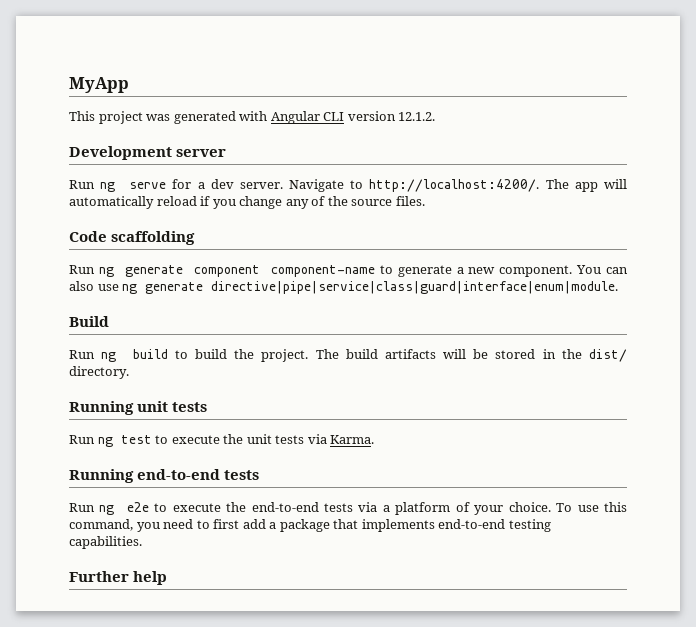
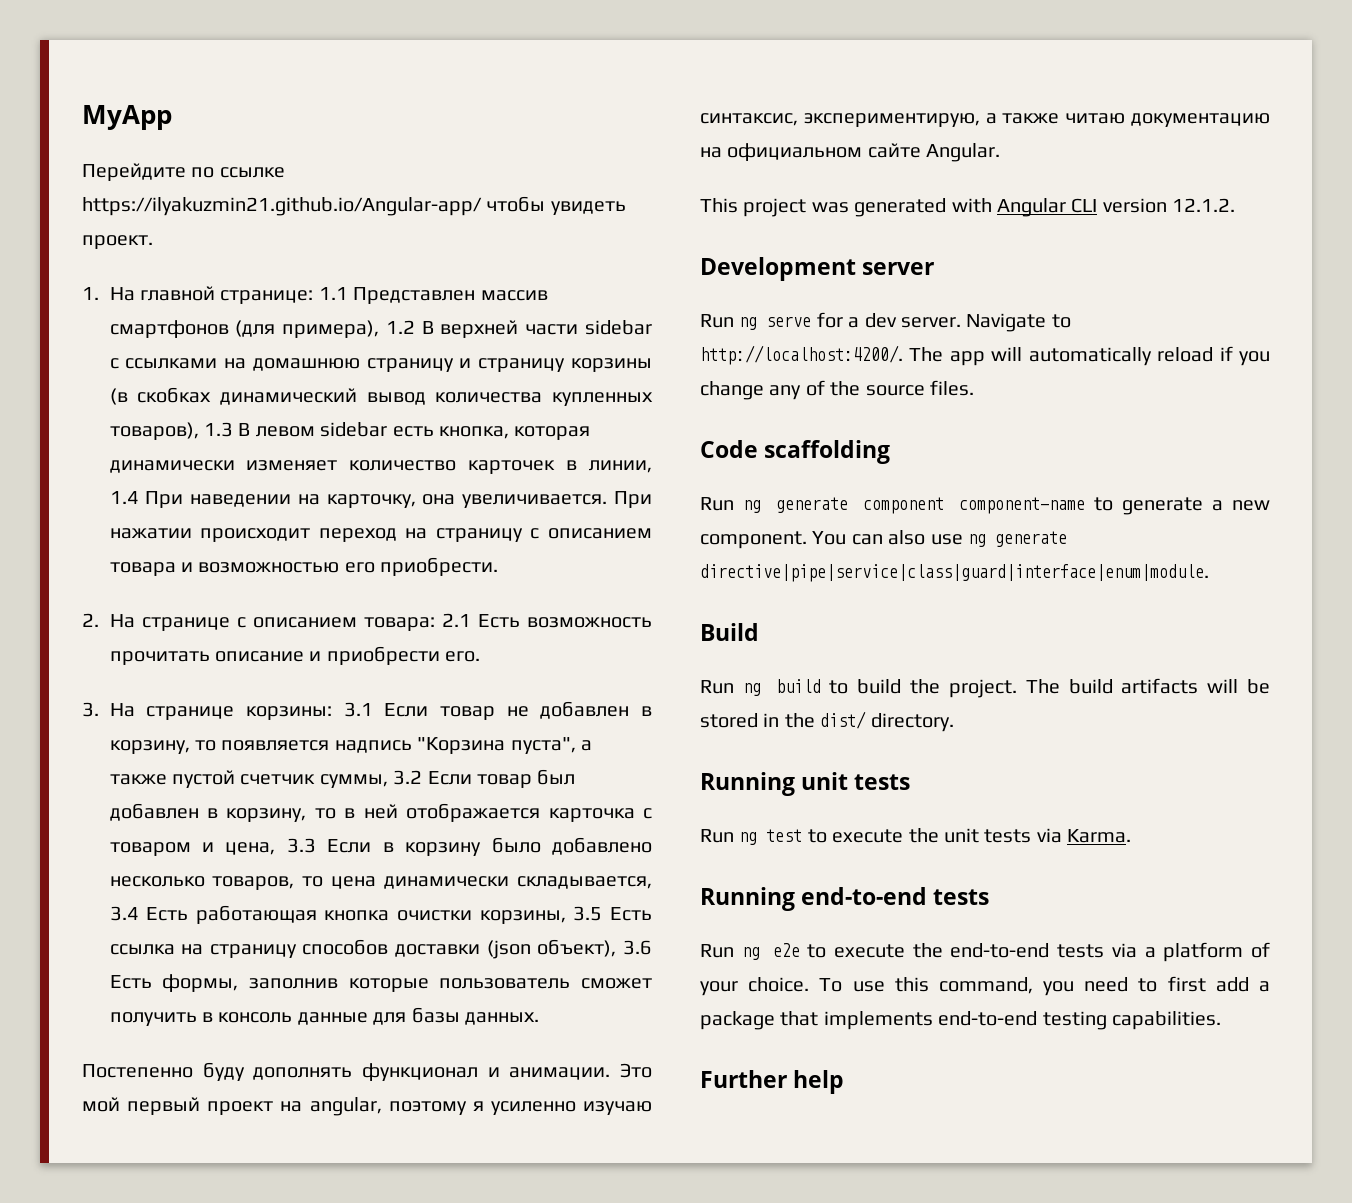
+ Перейдите по ссылке https://ilyakuzmin21.github.io/Angular-app/ чтобы увидеть проект.
+ 1. На главной странице: 1.1 Представлен массив смартфонов (для примера), 1.2 В верхней части sidebar с ссылками на домашнюю страницу и страницу корзины (в скобках динамический вывод количества купленных товаров), 1.3 В левом sidebar есть кнопка, которая динамически изменяет количество карточек в линии, 1.4 При наведении на карточку, она увеличивается. При нажатии происходит переход на страницу с описанием товара и возможностью его приобрести.
+ 2. На странице с описанием товара: 2.1 Есть возможность прочитать описание и приобрести его.
+ 3. На странице корзины: 3.1 Если товар не добавлен в корзину, то появляется надпись "Корзина пуста", а также пустой счетчик суммы, 3.2 Если товар был добавлен в корзину, то в ней отображается карточка с товаром и цена, 3.3 Если в корзину было добавлено несколько товаров, то цена динамически складывается, 3.4 Есть работающая кнопка очистки корзины, 3.5 Есть ссылка на страницу способов доставки (json объект), 3.6 Есть формы, заполнив которые пользователь сможет получить в консоль данные для базы данных.
+ Постепенно буду дополнять функционал и анимации. Это мой первый проект на angular, поэтому я усиленно изучаю синтаксис, экспериментирую, а также читаю документацию на официальном сайте Angular.

